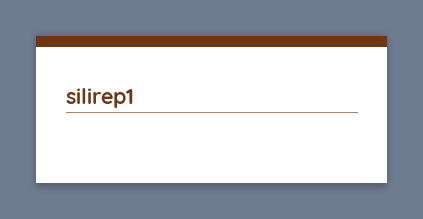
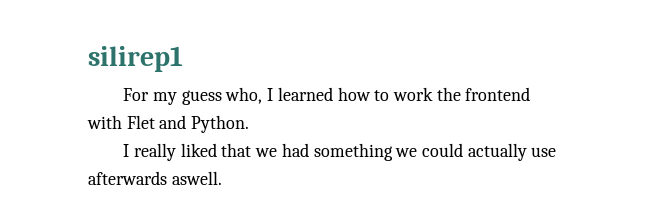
+ For my guess who, I learned how to work the frontend with Flet and Python.
+ I really liked that we had something we could actually use afterwards aswell.

